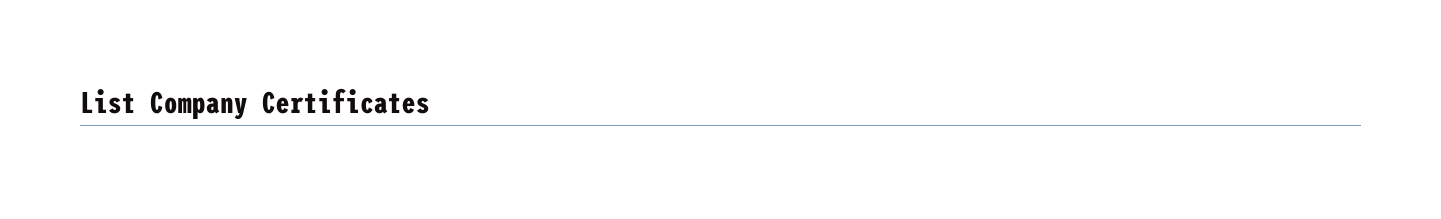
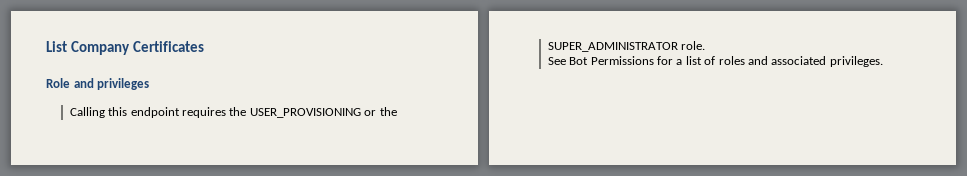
+ Role and privileges
+ Calling this endpoint requires the USER_PROVISIONING or the SUPER_ADMINISTRATOR role.
+ See Bot Permissions for a list of roles and associated privileges.

